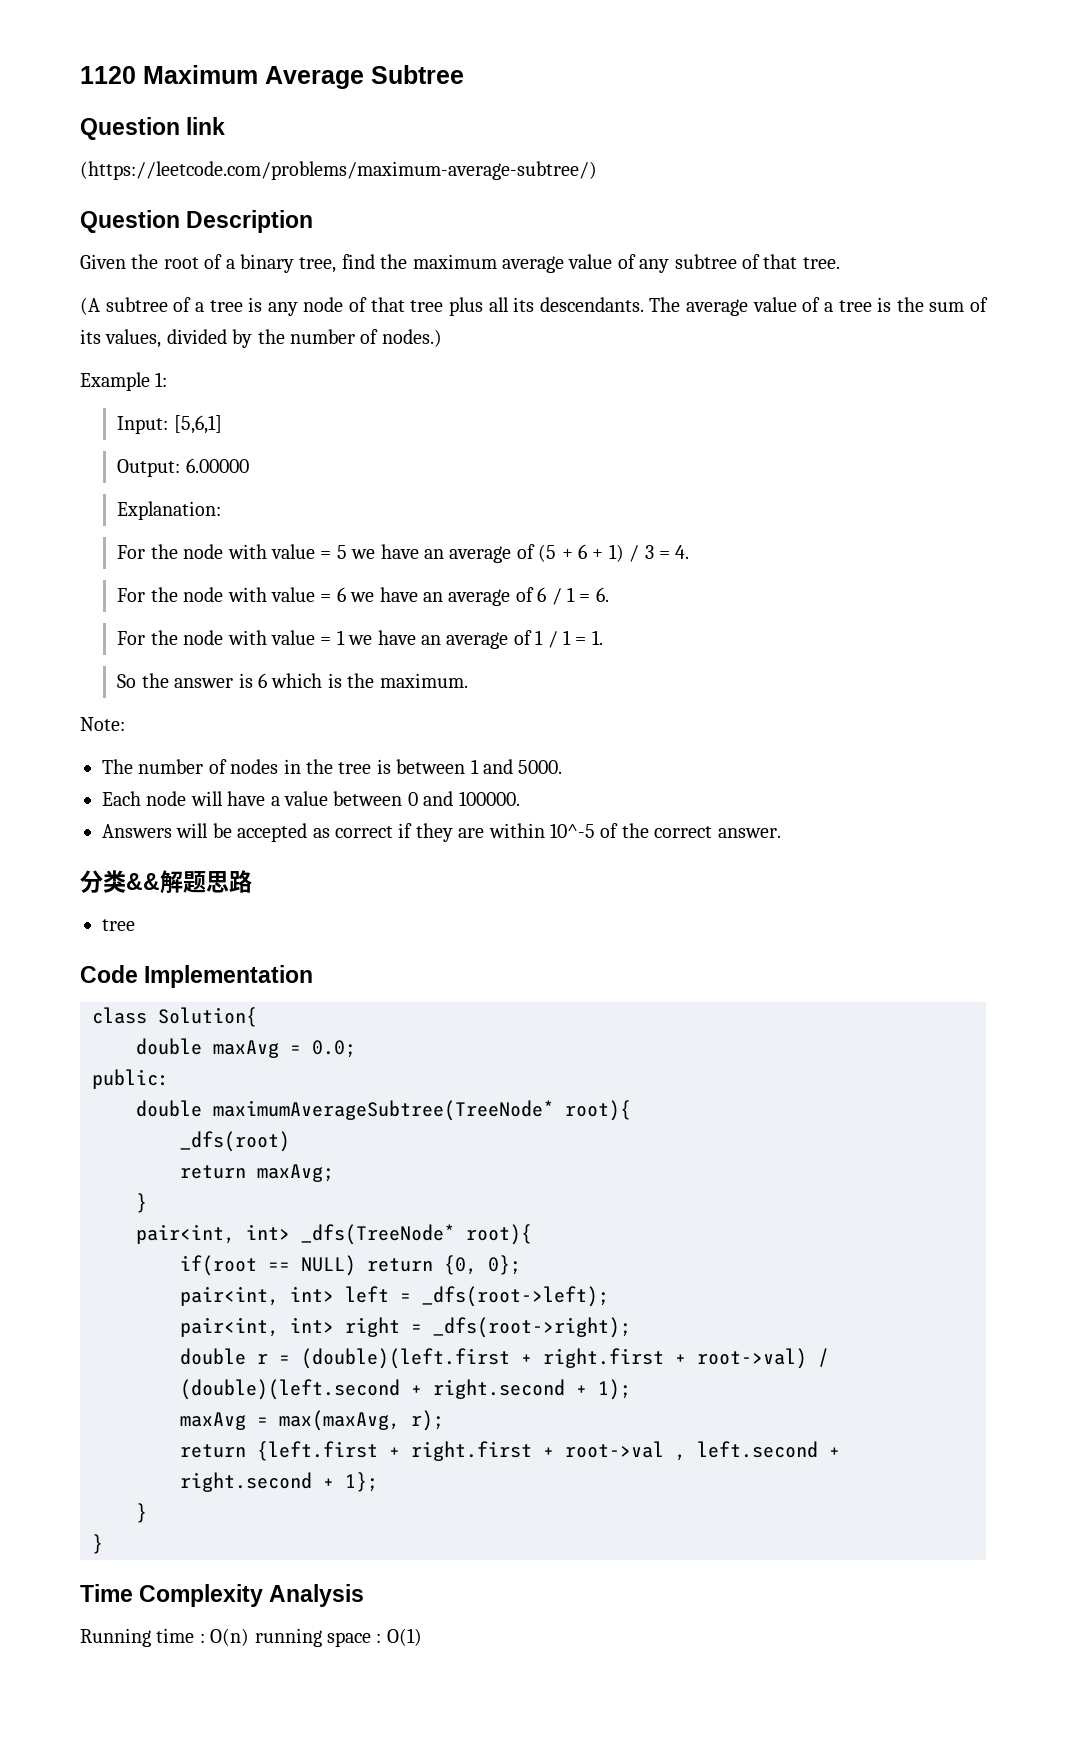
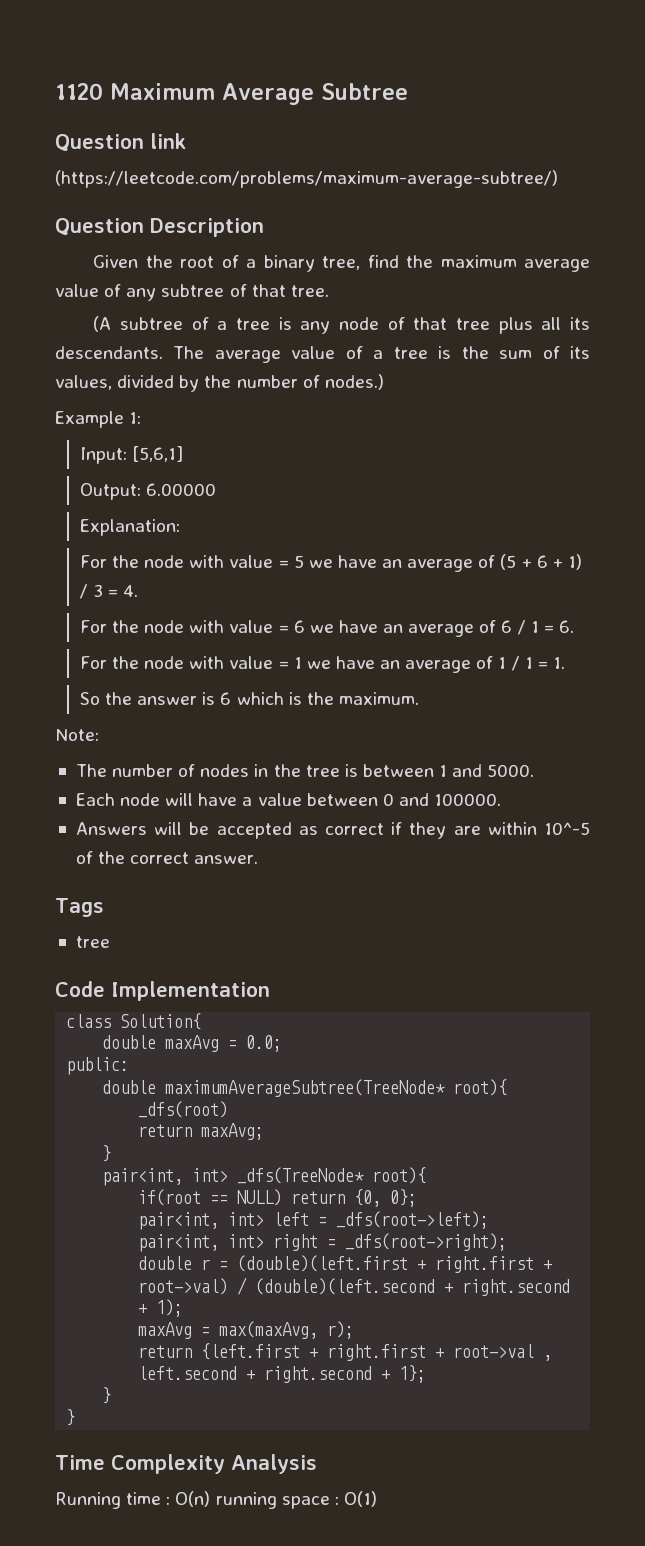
- 分类&&解题思路
+ Tags

